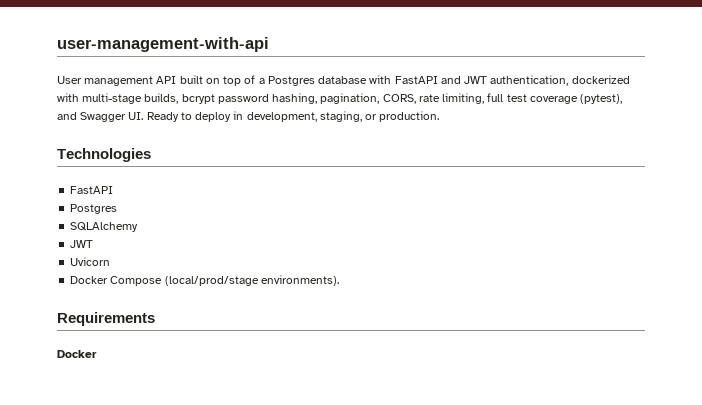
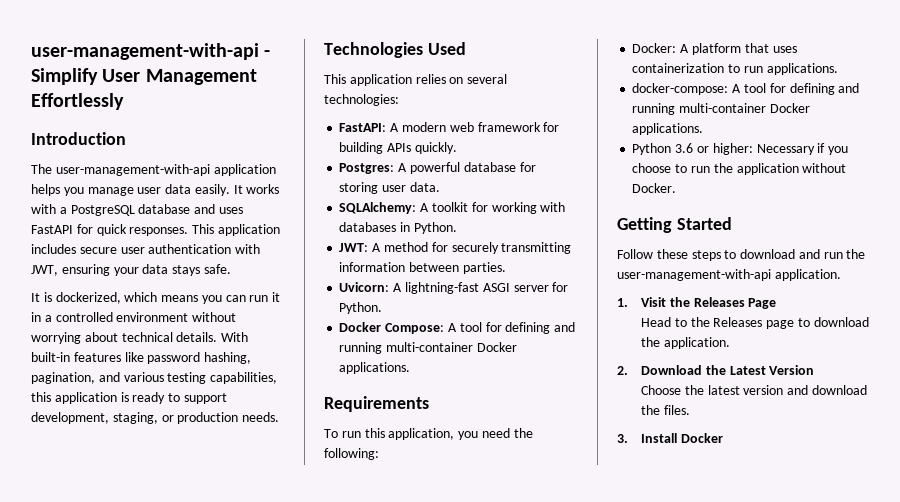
- user-management-with-api
- User management API built on top of a Postgres database with FastAPI and JWT authentication, dockerized with multi-stage builds, bcrypt password hashing, pagination, CORS, rate limiting, full test coverage (pytest), and Swagger UI. Ready to deploy in development, staging, or production.
+ user-management-with-api - Simplify User Management Effortlessly
+ Introduction
+ The user-management-with-api application helps you manage user data easily. It works with a PostgreSQL database and uses FastAPI for quick responses. This application includes secure user authentication with JWT, ensuring your data stays safe.
+ It is dockerized, which means you can run it in a controlled environment without worrying about technical details. With built-in features like password hashing, pagination, and various testing capabilities, this application is ready to support development, staging, or production needs.
- Technologies
- FastAPI
- Postgres
- SQLAlchemy
- JWT
- Uvicorn
- Docker Compose (local/prod/stage environments).
+ Technologies Used
+ This application relies on several technologies:
+ FastAPI: A modern web framework for building APIs quickly.
+ Postgres: A powerful database for storing user data.
+ SQLAlchemy: A toolkit for working with databases in Python.
+ JWT: A method for securely transmitting information between parties.
+ Uvicorn: A lightning-fast ASGI server for Python.
+ Docker Compose: A tool for defining and running multi-container Docker applications.
  Requirements
- Docker
+ To run this application, you need the following:
+ Docker: A platform that uses containerization to run applications.
+ docker-compose: A tool for defining and running multi-container Docker applications.
+ Python 3.6 or higher: Necessary if you choose to run the application without Docker.
+ Getting Started
+ Follow these steps to download and run the user-management-with-api application.
+ 1. Visit the Releases Page
+ Head to the Releases page to download the application.
+ 2. Download the Latest Version
+ Choose the latest version and download the files.
+ 3. Install Docker

